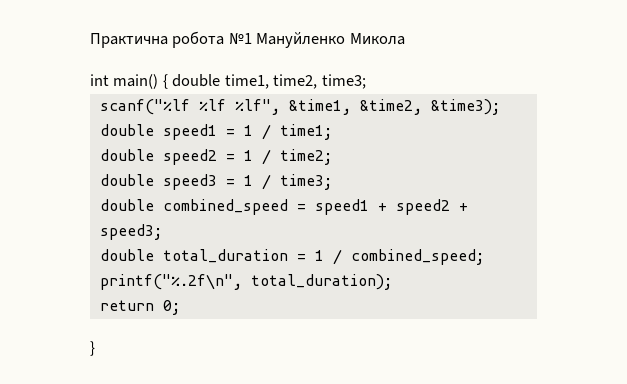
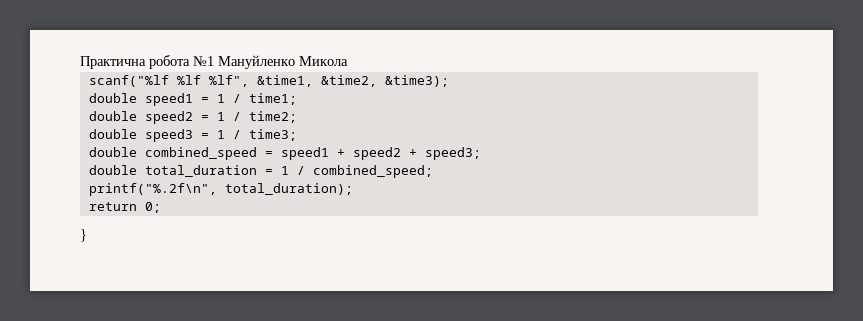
- int main() { double time1, time2, time3;

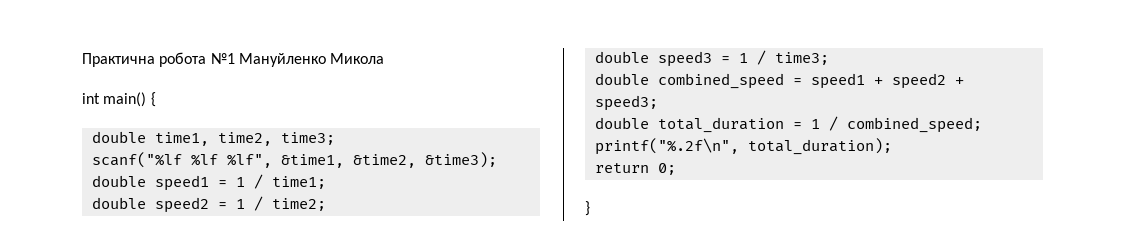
+ int main() {
+ double time1, time2, time3;

